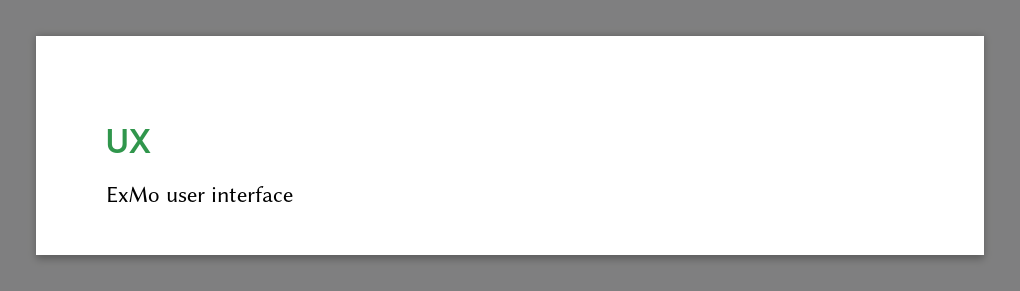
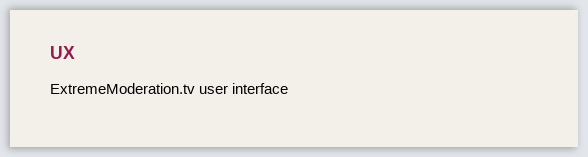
- ExMo user interface
+ ExtremeModeration.tv user interface

